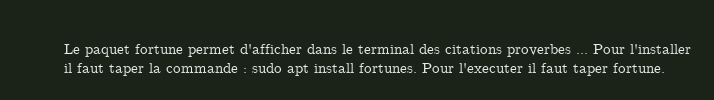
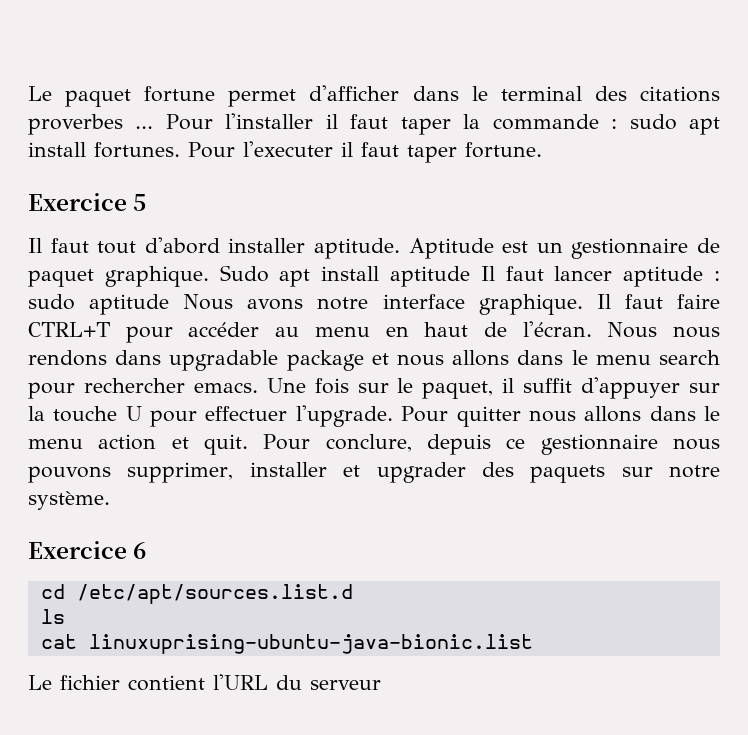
+ Exercice 5
+ Il faut tout d'abord installer aptitude. Aptitude est un gestionnaire de paquet graphique. Sudo apt install aptitude Il faut lancer aptitude : sudo aptitude Nous avons notre interface graphique. Il faut faire CTRL+T pour accéder au menu en haut de l'écran. Nous nous rendons dans upgradable package et nous allons dans le menu search pour rechercher emacs. Une fois sur le paquet, il suffit d'appuyer sur la touche U pour effectuer l'upgrade. Pour quitter nous allons dans le menu action et quit. Pour conclure, depuis ce gestionnaire nous pouvons supprimer, installer et upgrader des paquets sur notre système.
+ Exercice 6
+ cd /etc/apt/sources.list.d
+ ls
+ cat linuxuprising-ubuntu-java-bionic.list
+ Le fichier contient l'URL du serveur

